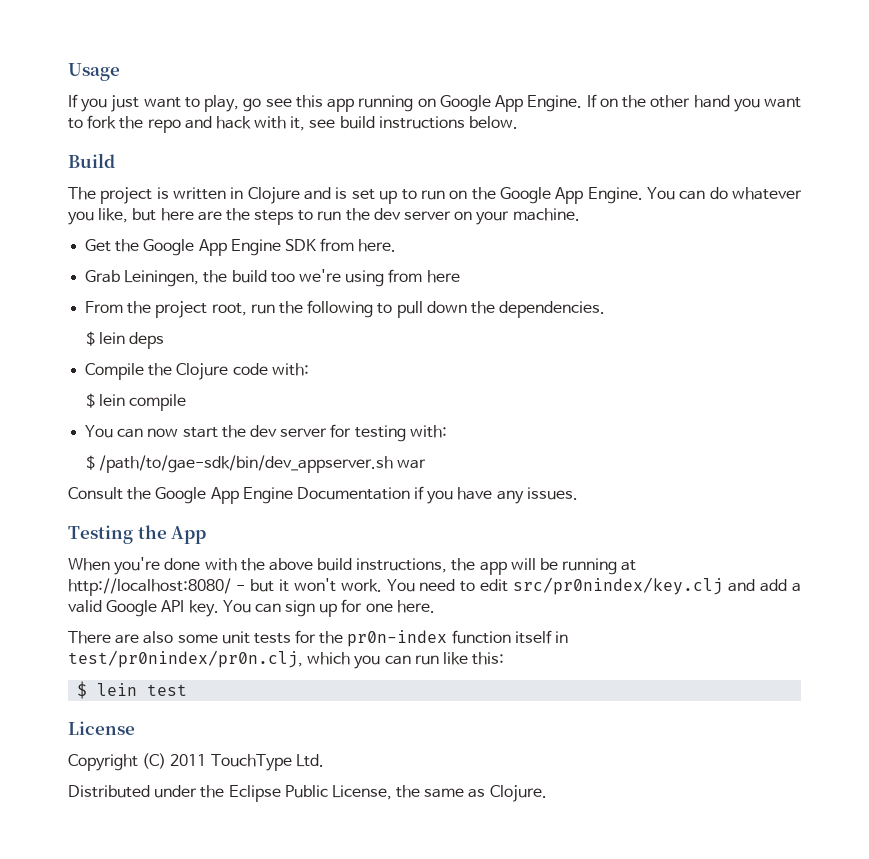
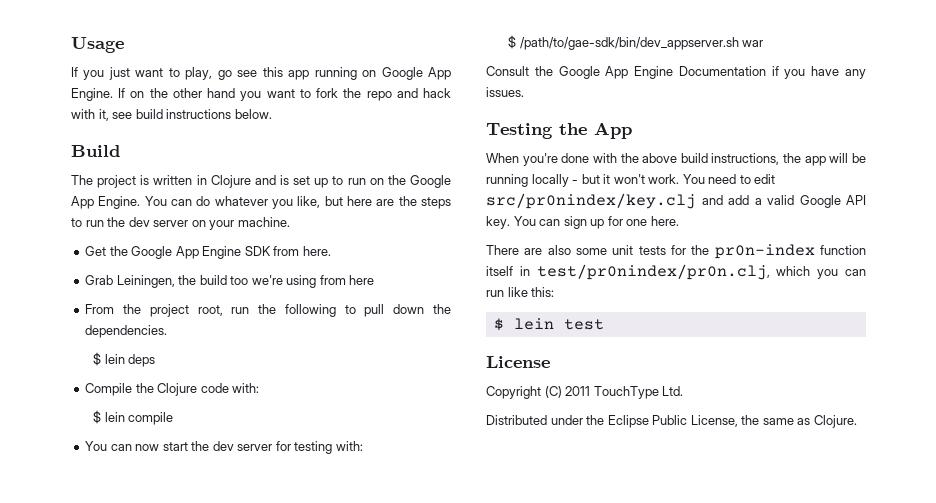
- When you're done with the above build instructions, the app will be running at http://localhost:8080/ - but it won't work.
+ When you're done with the above build instructions, the app will be running locally - but it won't work.

